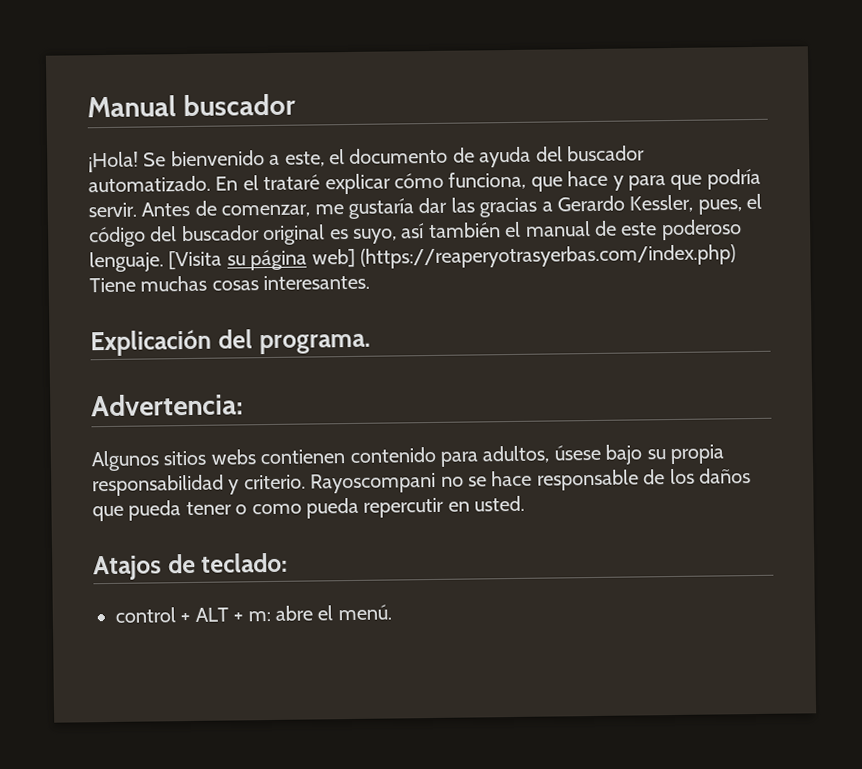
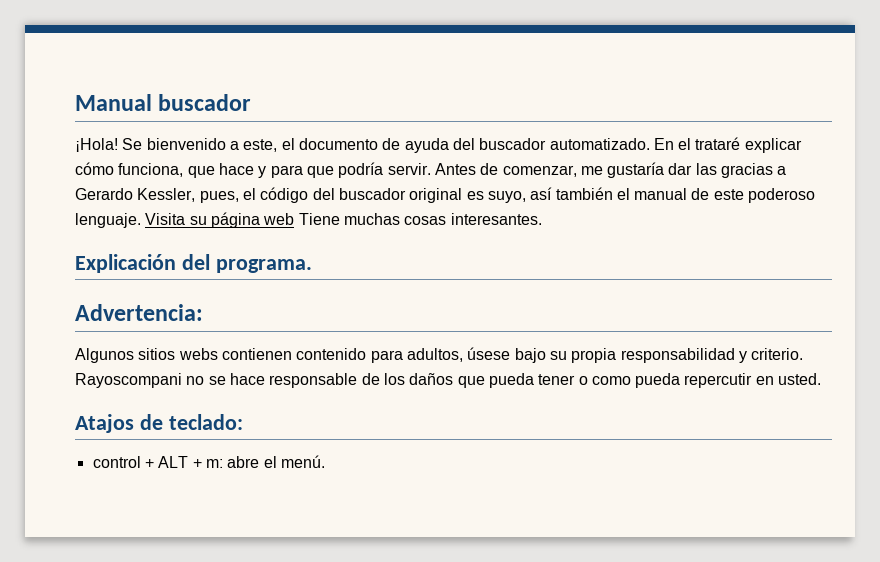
- [Visita su página web] (https://reaperyotrasyerbas.com/index.php) Tiene muchas cosas interesantes.
+ Visita su página web Tiene muchas cosas interesantes.

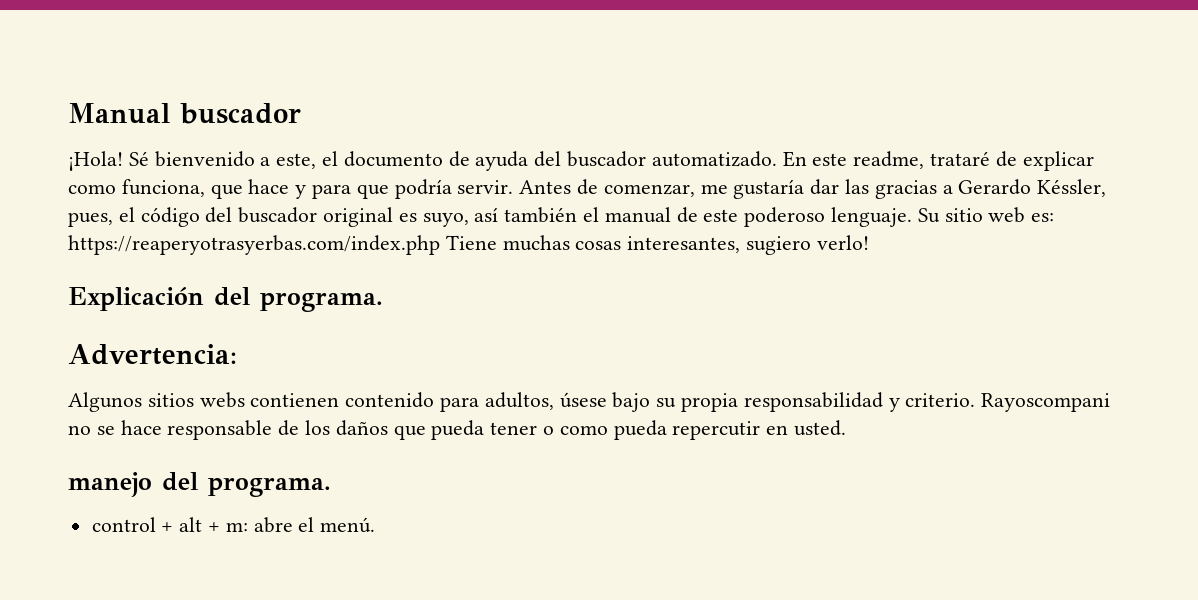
- Se bienvenido a este, el documento de ayuda del buscador automatizado.
+ Sé bienvenido a este, el documento de ayuda del buscador automatizado.
- En el trataré explicar cómo funciona, que hace y para que podría servir.
+ En este readme, trataré de explicar como funciona, que hace y para que podría servir.
- Antes de comenzar, me gustaría dar las gracias a Gerardo Kessler, pues, el código del buscador original es suyo, así también el manual de este poderoso lenguaje.
+ Antes de comenzar, me gustaría dar las gracias a Gerardo Késsler, pues, el código del buscador original es suyo, así también el manual de este poderoso lenguaje.
- Visita su página web Tiene muchas cosas interesantes.
+ Su sitio web es: https://reaperyotrasyerbas.com/index.php Tiene muchas cosas interesantes, sugiero verlo!
- Atajos de teclado:
+ manejo del programa.
- control + ALT + m: abre el menú.
+ control + alt + m: abre el menú.

